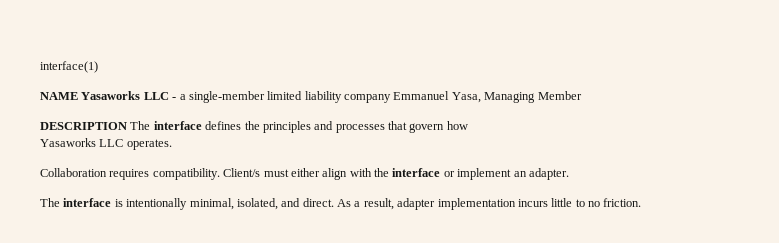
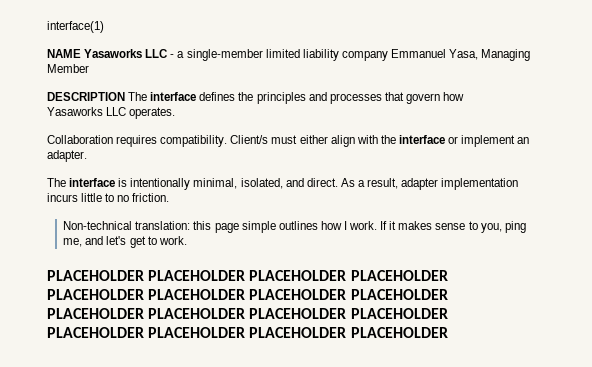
+ Non-technical translation: this page simple outlines how I work. If it makes sense to you, ping me, and let's get to work.
+ PLACEHOLDER PLACEHOLDER PLACEHOLDER PLACEHOLDER PLACEHOLDER PLACEHOLDER PLACEHOLDER PLACEHOLDER PLACEHOLDER PLACEHOLDER PLACEHOLDER PLACEHOLDER PLACEHOLDER PLACEHOLDER PLACEHOLDER PLACEHOLDER

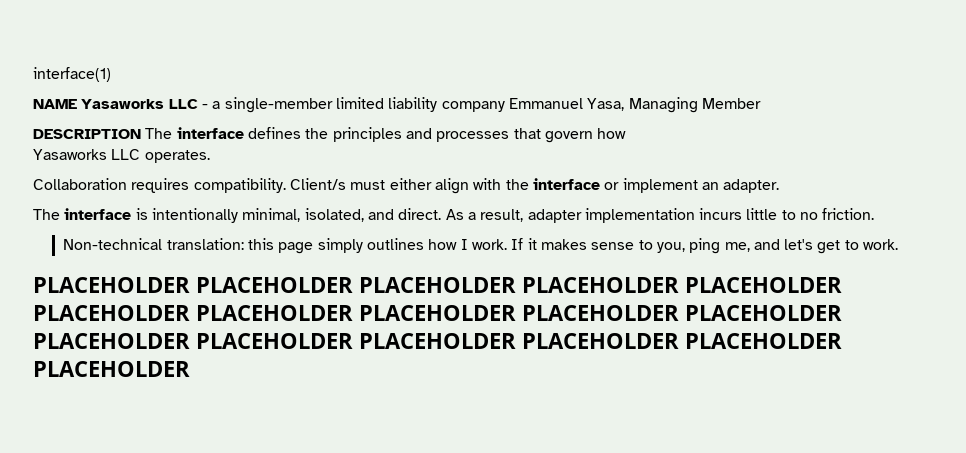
- Non-technical translation: this page simple outlines how I work.
+ Non-technical translation: this page simply outlines how I work.

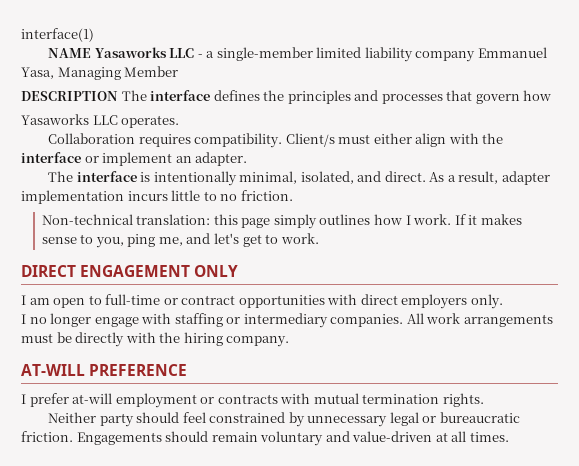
- PLACEHOLDER PLACEHOLDER PLACEHOLDER PLACEHOLDER PLACEHOLDER PLACEHOLDER PLACEHOLDER PLACEHOLDER PLACEHOLDER PLACEHOLDER PLACEHOLDER PLACEHOLDER PLACEHOLDER PLACEHOLDER PLACEHOLDER PLACEHOLDER
+ DIRECT ENGAGEMENT ONLY
+ I am open to full-time or contract opportunities with direct employers only.
+ I no longer engage with staffing or intermediary companies. All work arrangements must be directly with the hiring company.
+ AT-WILL PREFERENCE
+ I prefer at-will employment or contracts with mutual termination rights.
+ Neither party should feel constrained by unnecessary legal or bureaucratic friction. Engagements should remain voluntary and value-driven at all times.

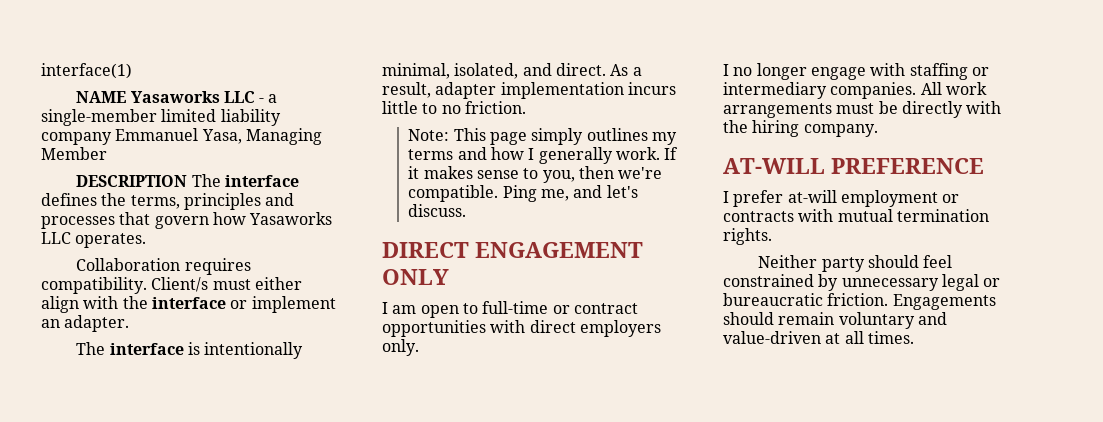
- DESCRIPTION The interface defines the principles and processes that govern how
- Yasaworks LLC operates.
+ DESCRIPTION The interface defines the terms, principles and processes that govern how Yasaworks LLC operates.
- Non-technical translation: this page simply outlines how I work.
+ Note: This page simply outlines my terms and how I generally work.
- If it makes sense to you, ping me, and let's get to work.
+ If it makes sense to you, then we're compatible. Ping me, and let's discuss.

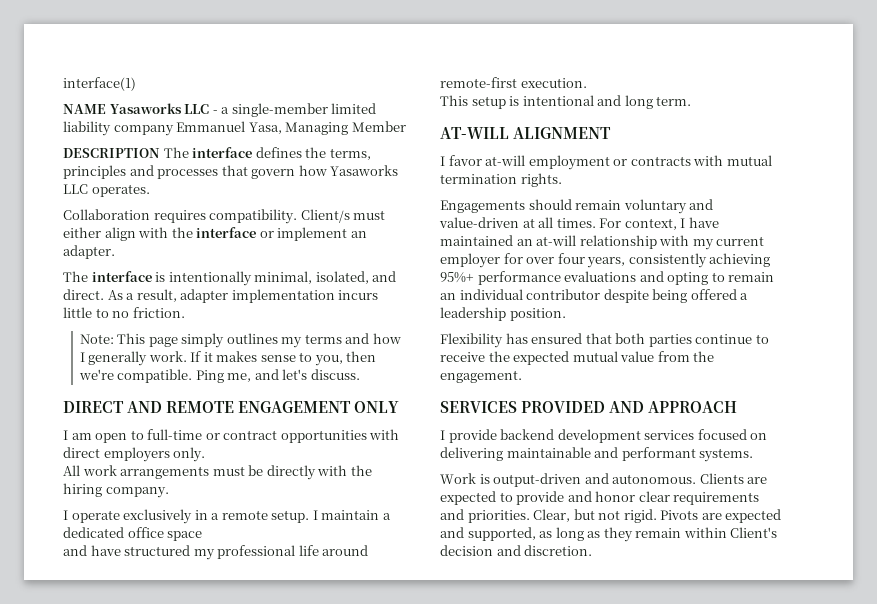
- DIRECT ENGAGEMENT ONLY
+ DIRECT AND REMOTE ENGAGEMENT ONLY
- I no longer engage with staffing or intermediary companies.
+ I operate exclusively in a remote setup. I maintain a dedicated office space
+ and have structured my professional life around remote-first execution.
+ This setup is intentional and long term.
- AT-WILL PREFERENCE
- I prefer at-will employment or contracts with mutual termination rights.
+ AT-WILL ALIGNMENT
+ I favor at-will employment or contracts with mutual termination rights.
- Neither party should feel constrained by unnecessary legal or bureaucratic friction.
+ For context, I have maintained an at-will relationship with my current employer for over four years, consistently achieving 95%+ performance evaluations and opting to remain an individual contributor despite being offered a leadership position.
+ Flexibility has ensured that both parties continue to receive the expected mutual value from the engagement.
+ SERVICES PROVIDED AND APPROACH
+ I provide backend development services focused on delivering maintainable and performant systems.
+ Work is output-driven and autonomous. Clients are expected to provide and honor clear requirements and priorities. Clear, but not rigid. Pivots are expected and supported, as long as they remain within Client's decision and discretion.

